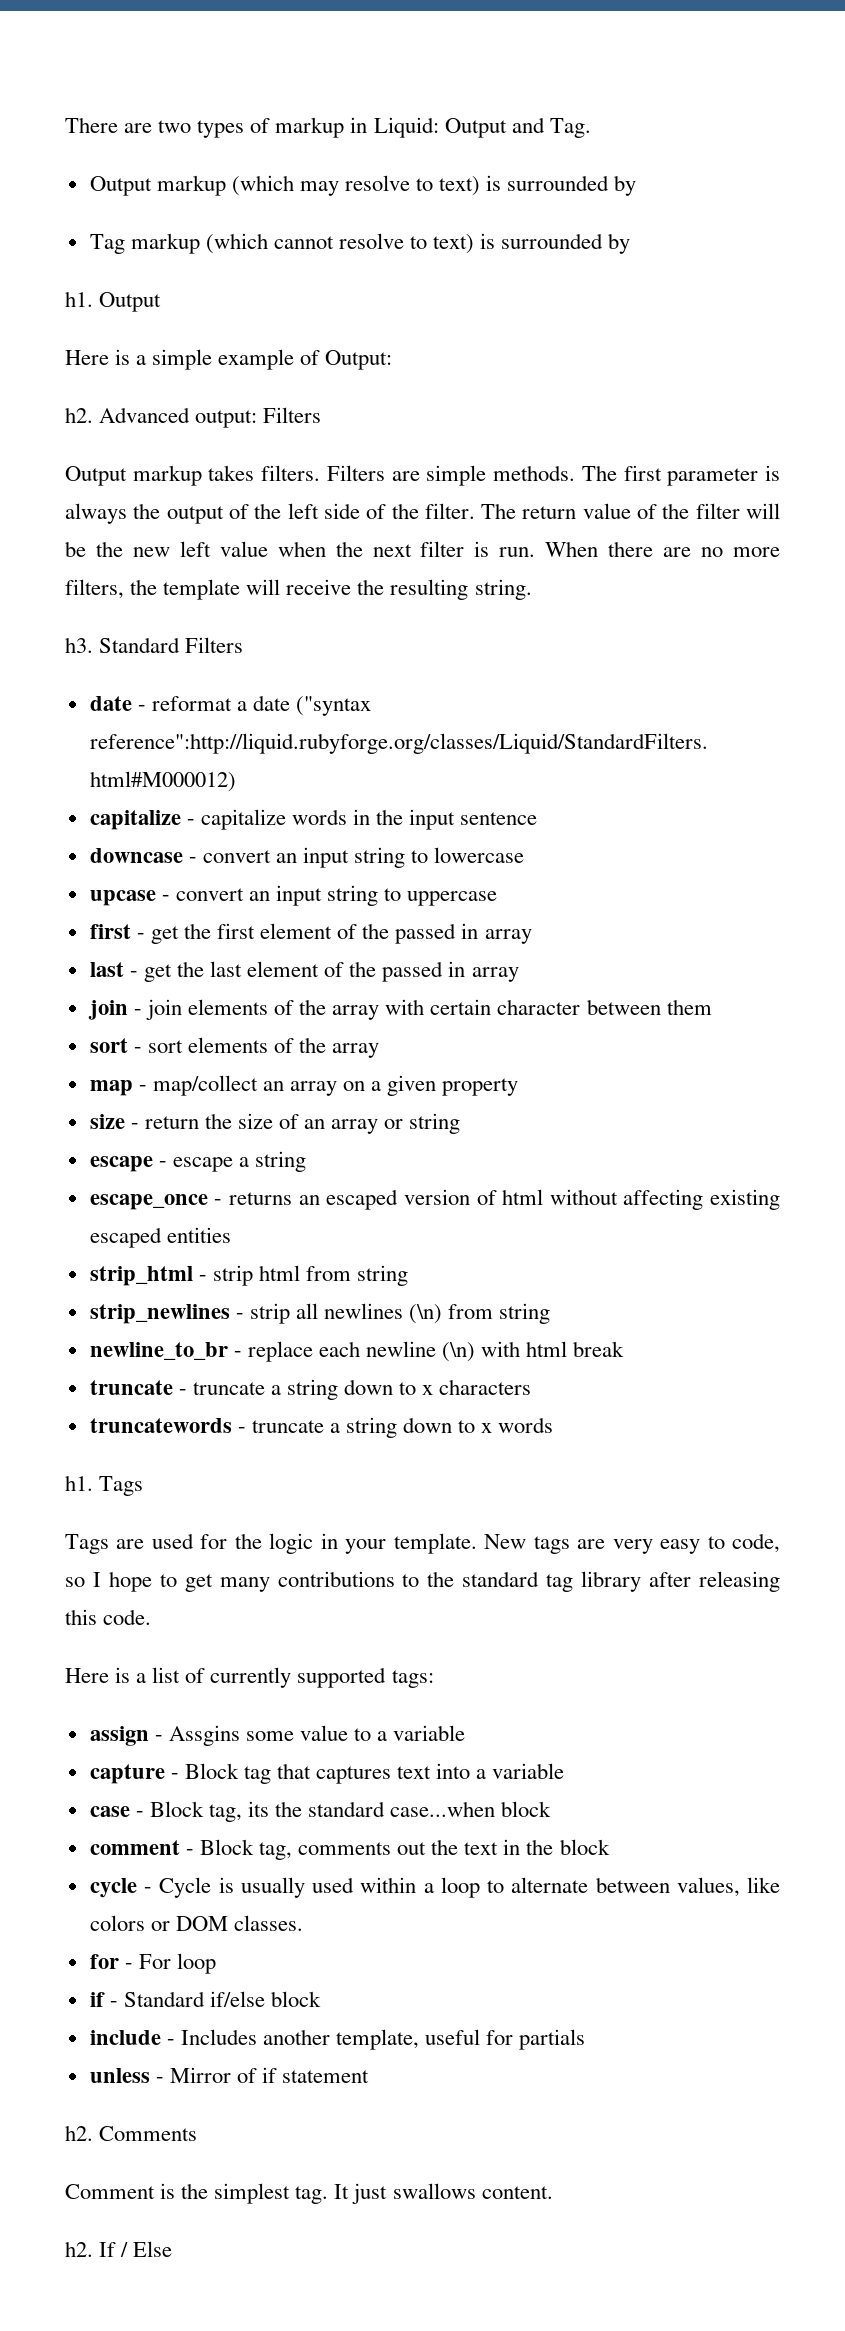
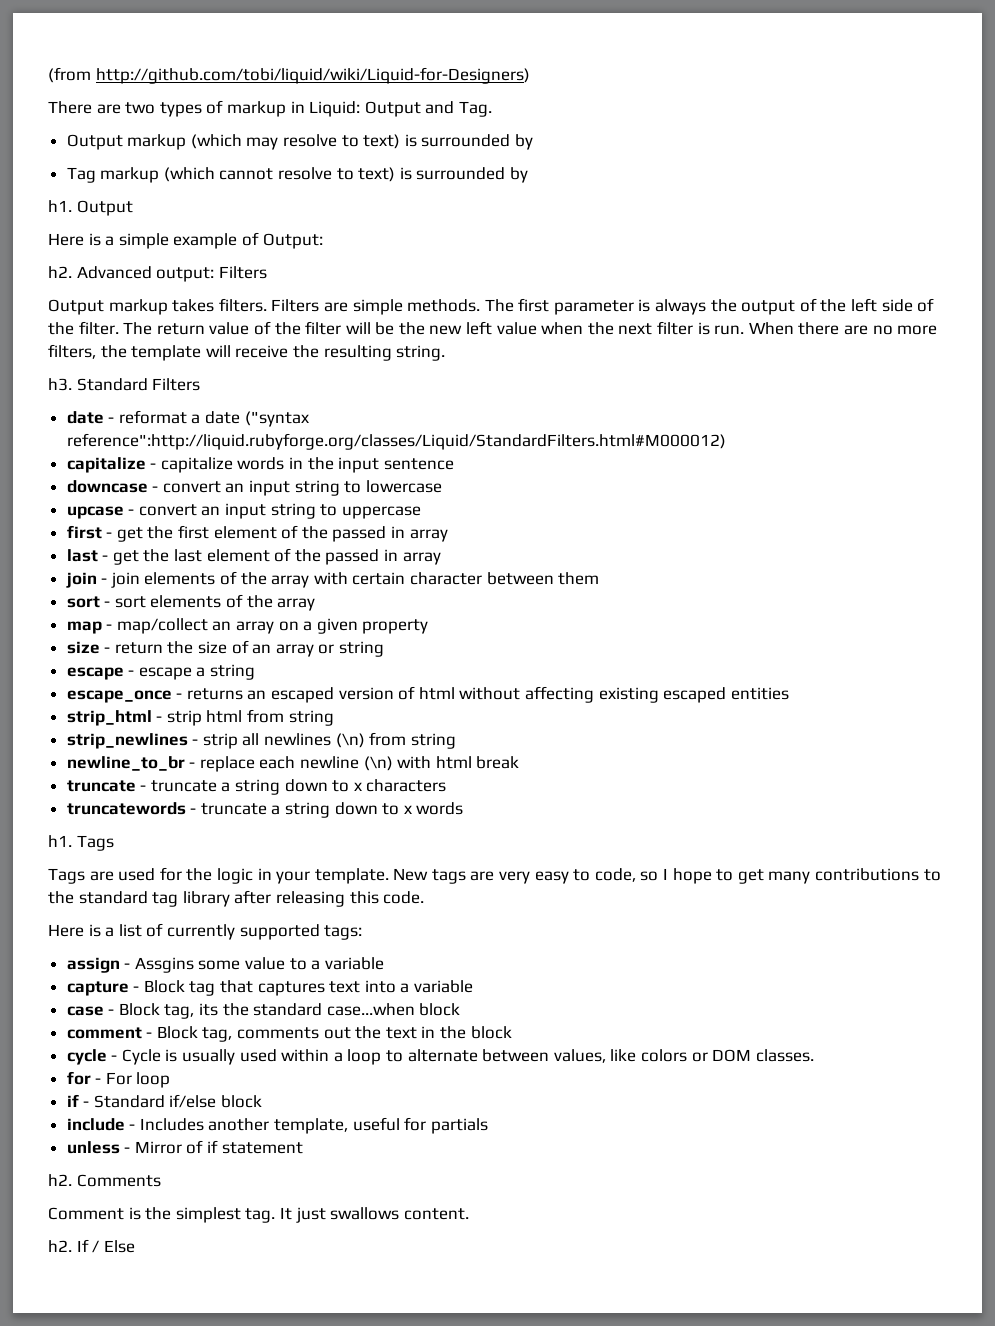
+ (from http://github.com/tobi/liquid/wiki/Liquid-for-Designers)

